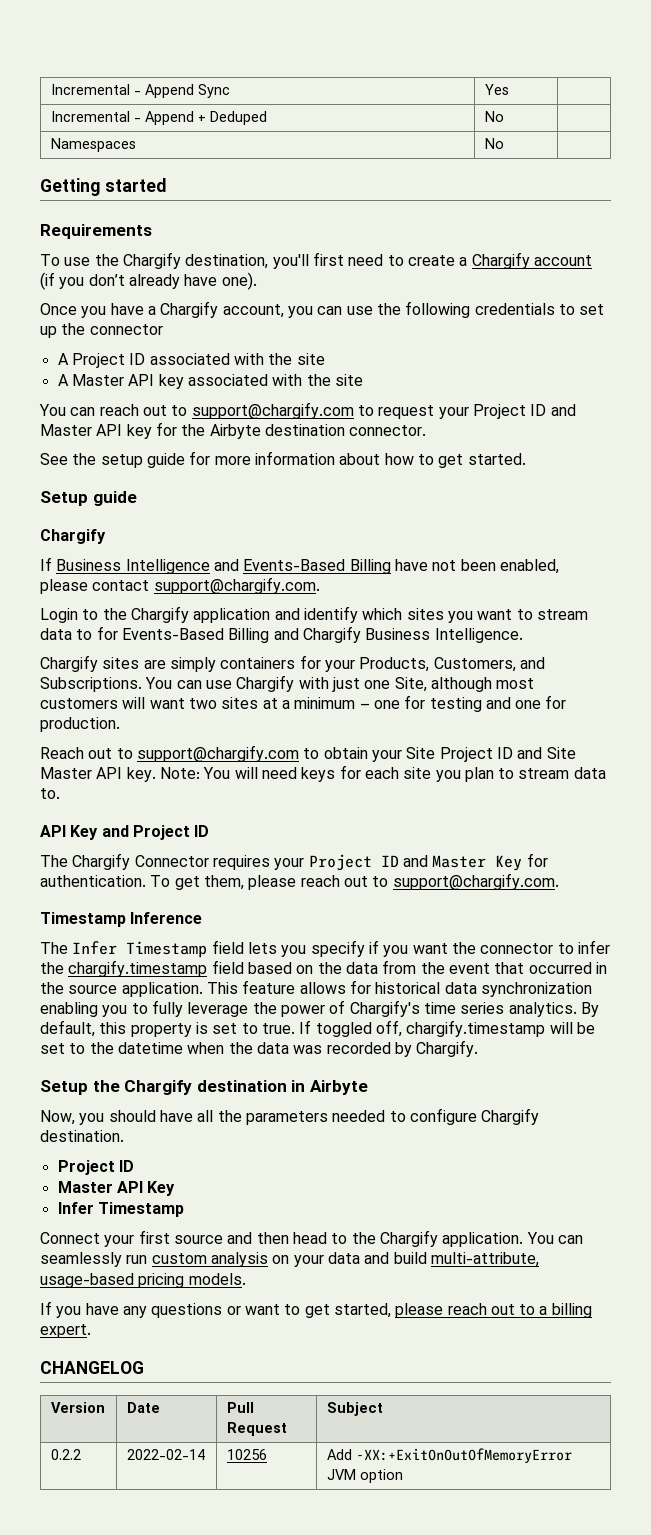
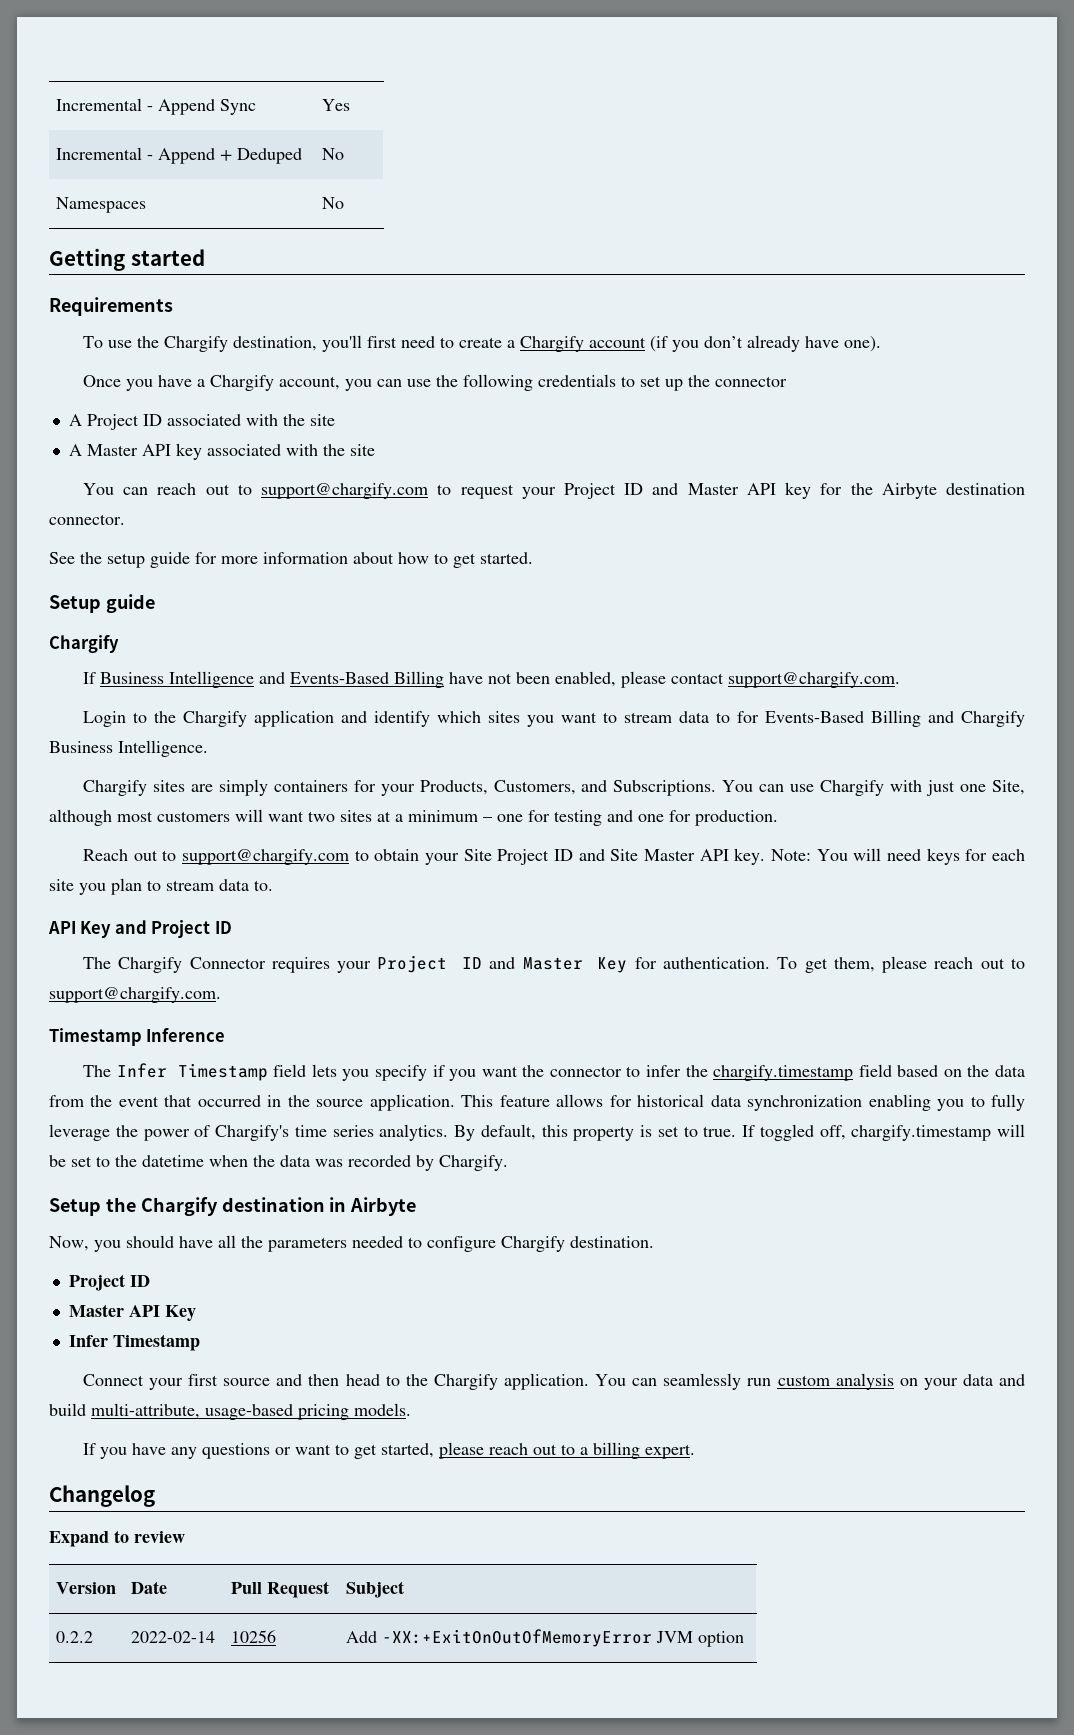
- CHANGELOG
+ Changelog
+ Expand to review

